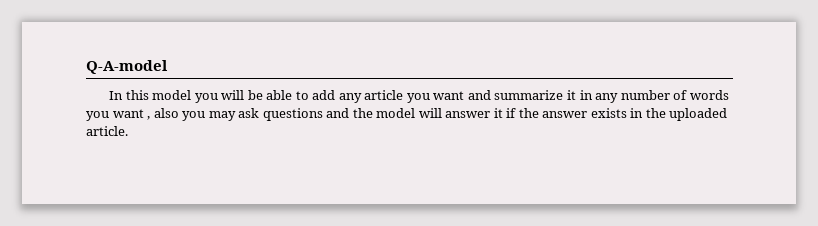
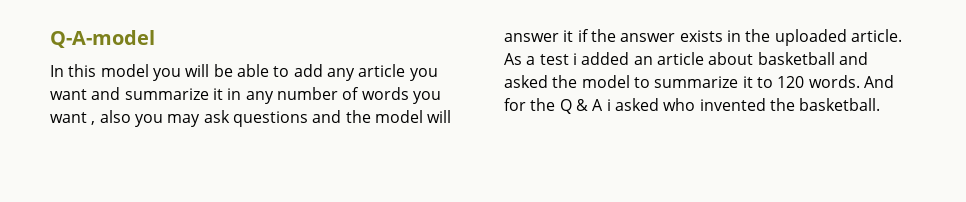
+ As a test i added an article about basketball and asked the model to summarize it to 120 words. And for the Q & A i asked who invented the basketball.

